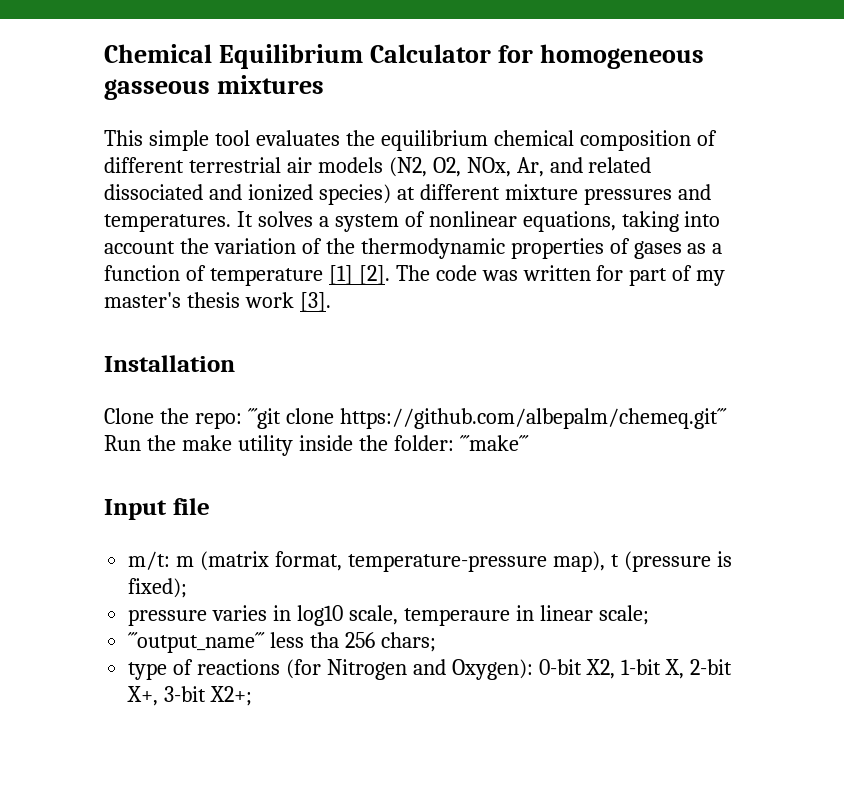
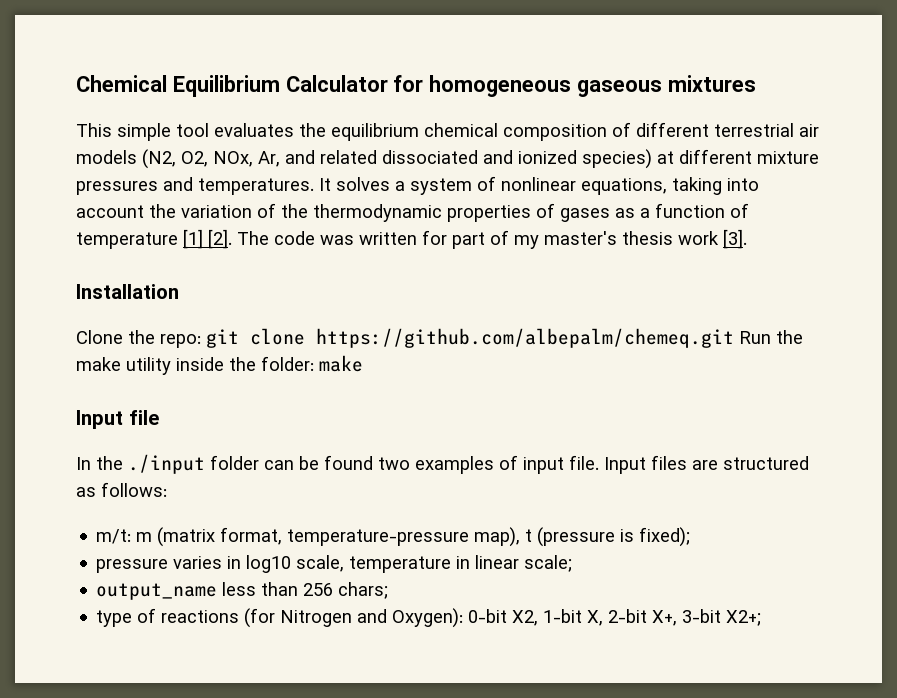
- Chemical Equilibrium Calculator for homogeneous gasseous mixtures
+ Chemical Equilibrium Calculator for homogeneous gaseous mixtures
- Clone the repo: ´´´git clone https://github.com/albepalm/chemeq.git´´´ Run the make utility inside the folder: ´´´make´´´
+ Clone the repo: git clone https://github.com/albepalm/chemeq.git Run the make utility inside the folder: make
+ In the ./input folder can be found two examples of input file. Input files are structured as follows:
- pressure varies in log10 scale, temperaure in linear scale;
+ pressure varies in log10 scale, temperature in linear scale;
- ´´´output_name´´´ less tha 256 chars;
+ output_name less than 256 chars;

